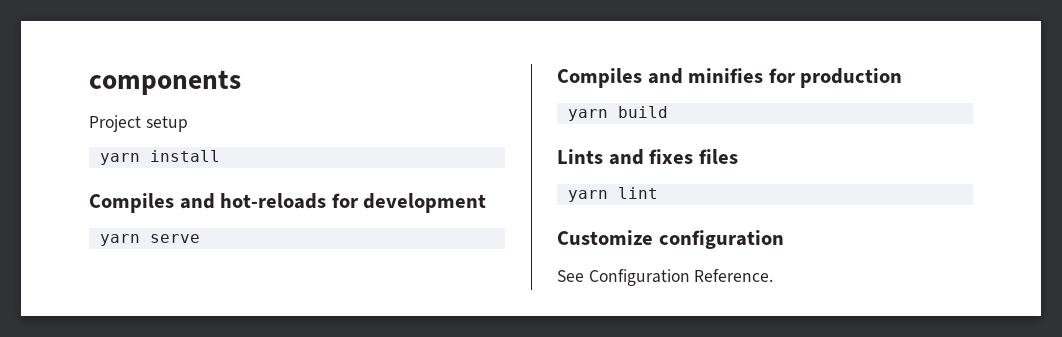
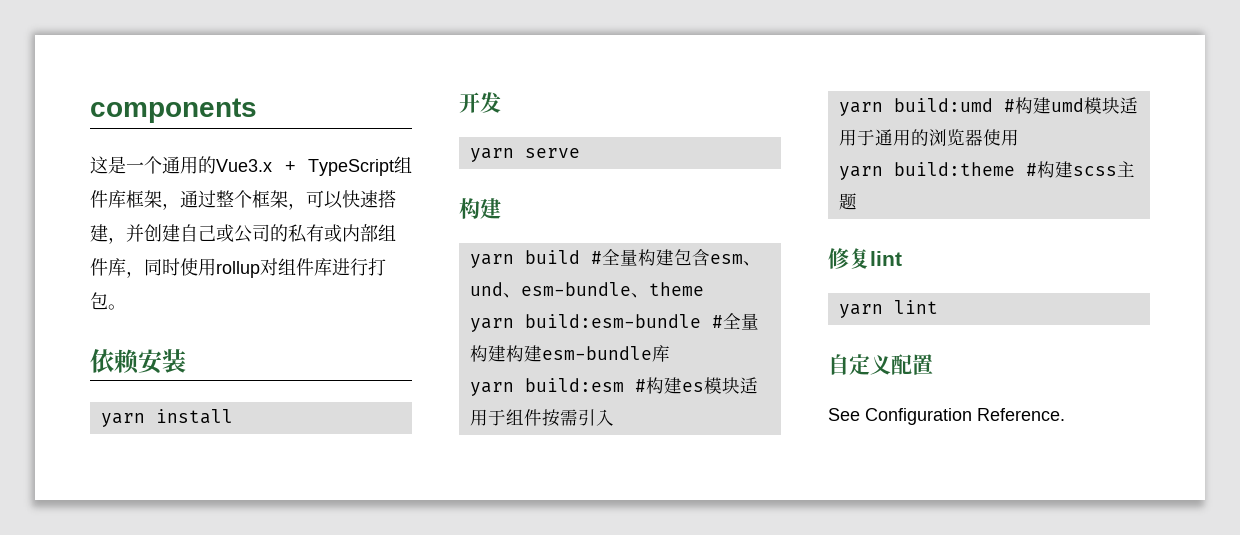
- Project setup
+ 这是一个通用的Vue3.x + TypeScript组件库框架，通过整个框架，可以快速搭建，并创建自己或公司的私有或内部组件库，同时使用rollup对组件库进行打包。
+ 依赖安装
  yarn install
- Compiles and hot-reloads for development
+ 开发
  yarn serve
- Compiles and minifies for production
- yarn build
- Lints and fixes files
+ 构建
+ yarn build #全量构建包含esm、und、esm-bundle、theme
+ yarn build:esm-bundle #全量构建构建esm-bundle库
+ yarn build:esm #构建es模块适用于组件按需引入
+ yarn build:umd #构建umd模块适用于通用的浏览器使用
+ yarn build:theme #构建scss主题
+ 修复lint
- Customize configuration
+ 自定义配置

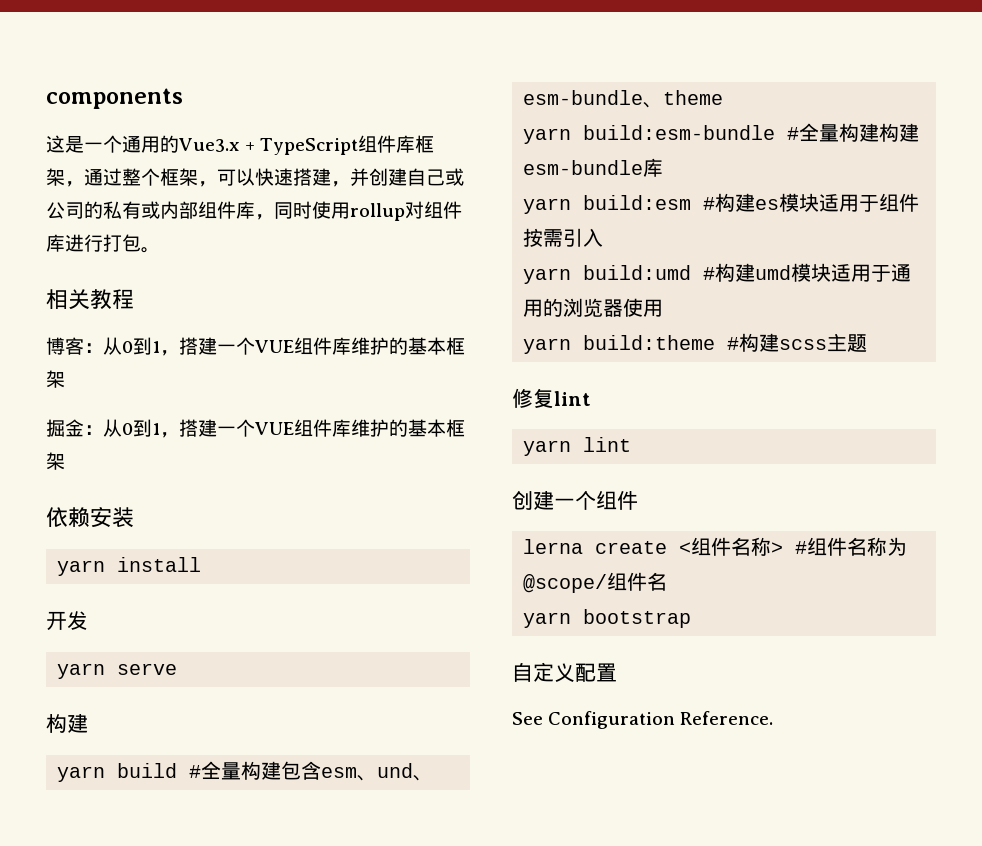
+ 相关教程
+ 博客：从0到1，搭建一个VUE组件库维护的基本框架
+ 掘金：从0到1，搭建一个VUE组件库维护的基本框架
+ 创建一个组件
+ lerna create <组件名称> #组件名称为@scope/组件名
+ yarn bootstrap

